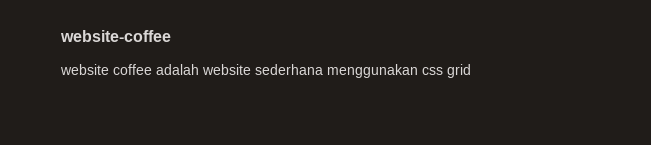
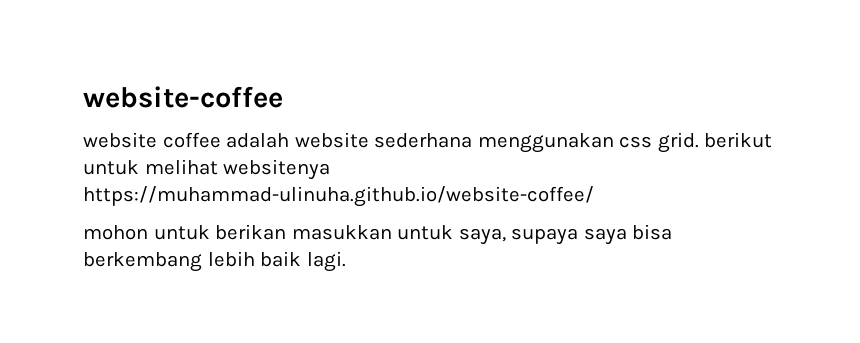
- website coffee adalah website sederhana menggunakan css grid
+ website coffee adalah website sederhana menggunakan css grid. berikut untuk melihat websitenya https://muhammad-ulinuha.github.io/website-coffee/
+ mohon untuk berikan masukkan untuk saya, supaya saya bisa berkembang lebih baik lagi.

